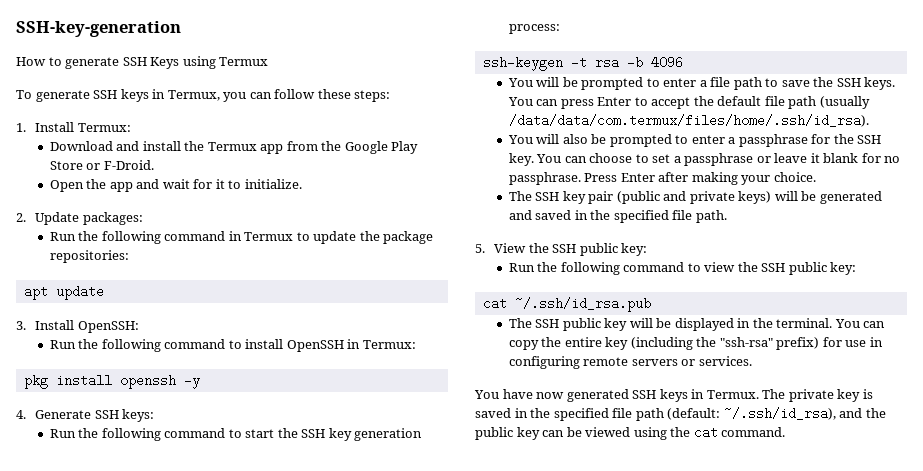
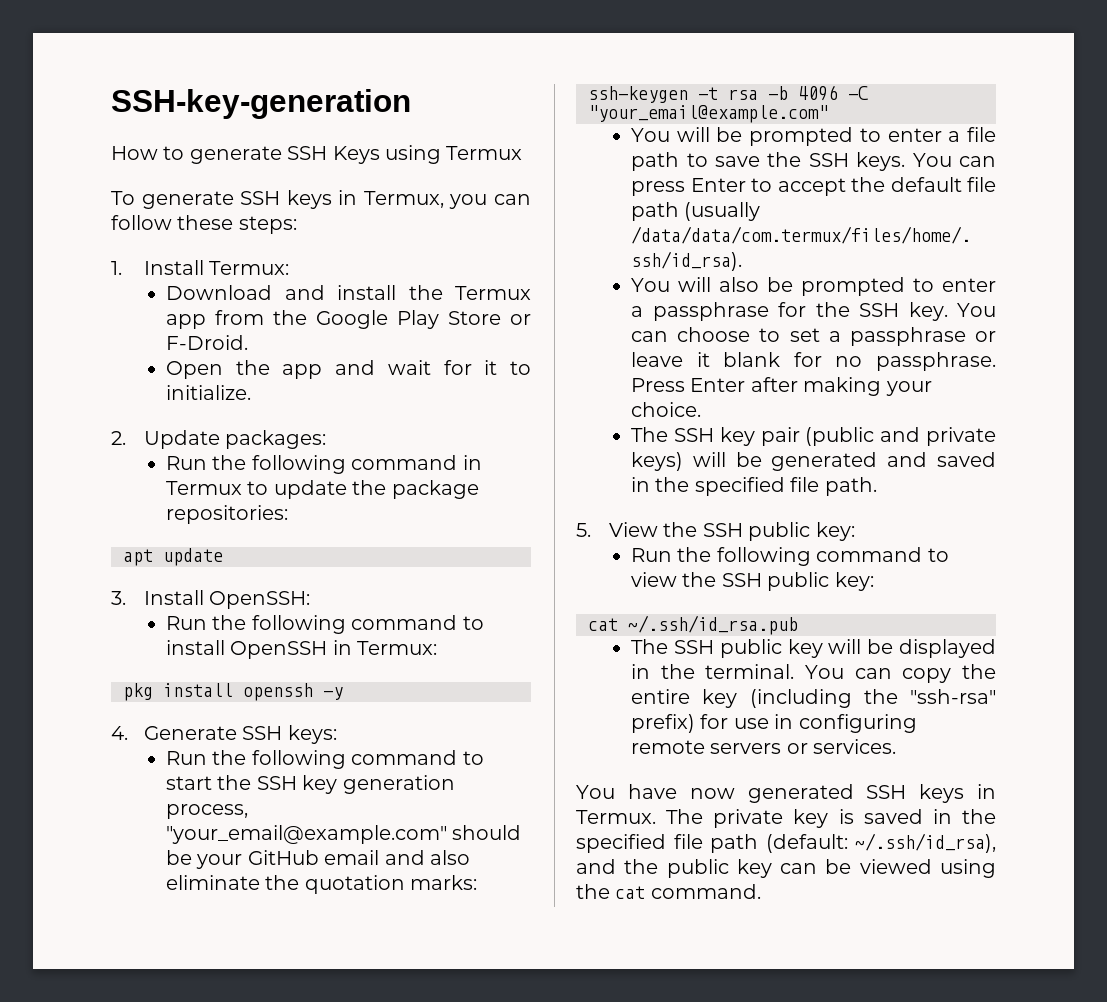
- Run the following command to start the SSH key generation process:
+ Run the following command to start the SSH key generation process, "your_email@example.com" should be your GitHub email and also eliminate the quotation marks:
- ssh-keygen -t rsa -b 4096
+ ssh-keygen -t rsa -b 4096 -C "your_email@example.com"

